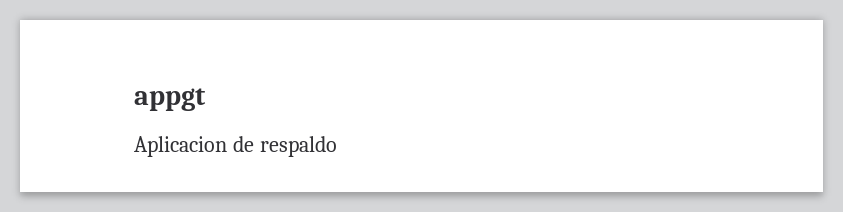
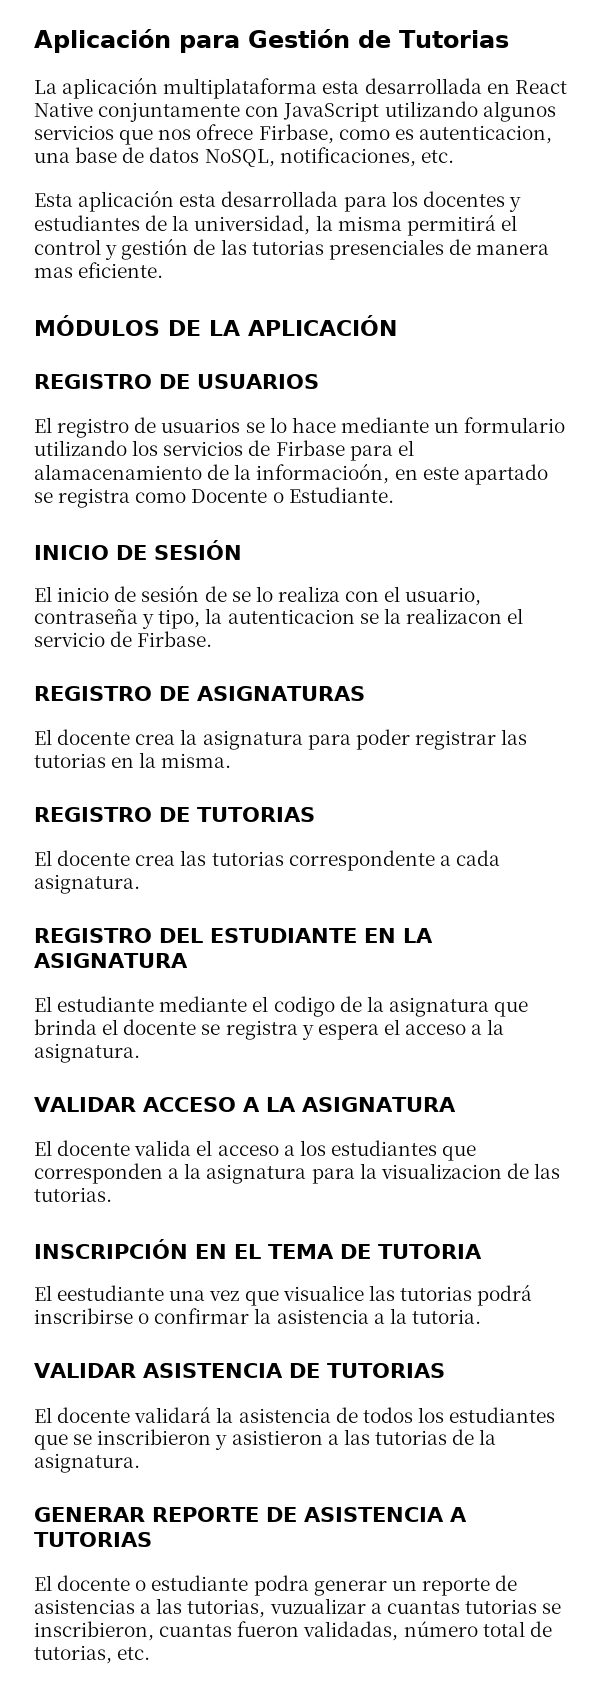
- appgt
- Aplicacion de respaldo
+ Aplicación para Gestión de Tutorias
+ La aplicación multiplataforma esta desarrollada en React Native conjuntamente con JavaScript utilizando algunos servicios que nos ofrece Firbase, como es autenticacion, una base de datos NoSQL, notificaciones, etc.
+ Esta aplicación esta desarrollada para los docentes y estudiantes de la universidad, la misma permitirá el control y gestión de las tutorias presenciales de manera mas eficiente.
+ MÓDULOS DE LA APLICACIÓN
+ REGISTRO DE USUARIOS
+ El registro de usuarios se lo hace mediante un formulario utilizando los servicios de Firbase para el alamacenamiento de la informacioón, en este apartado se registra como Docente o Estudiante.
+ INICIO DE SESIÓN
+ El inicio de sesión de se lo realiza con el usuario, contraseña y tipo, la autenticacion se la realizacon el servicio de Firbase.
+ REGISTRO DE ASIGNATURAS
+ El docente crea la asignatura para poder registrar las tutorias en la misma.
+ REGISTRO DE TUTORIAS
+ El docente crea las tutorias correspondente a cada asignatura.
+ REGISTRO DEL ESTUDIANTE EN LA ASIGNATURA
+ El estudiante mediante el codigo de la asignatura que brinda el docente se registra y espera el acceso a la asignatura.
+ VALIDAR ACCESO A LA ASIGNATURA
+ El docente valida el acceso a los estudiantes que corresponden a la asignatura para la visualizacion de las tutorias.
+ INSCRIPCIÓN EN EL TEMA DE TUTORIA
+ El eestudiante una vez que visualice las tutorias podrá inscribirse o confirmar la asistencia a la tutoria.
+ VALIDAR ASISTENCIA DE TUTORIAS
+ El docente validará la asistencia de todos los estudiantes que se inscribieron y asistieron a las tutorias de la asignatura.
+ GENERAR REPORTE DE ASISTENCIA A TUTORIAS
+ El docente o estudiante podra generar un reporte de asistencias a las tutorias, vuzualizar a cuantas tutorias se inscribieron, cuantas fueron validadas, número total de tutorias, etc.

